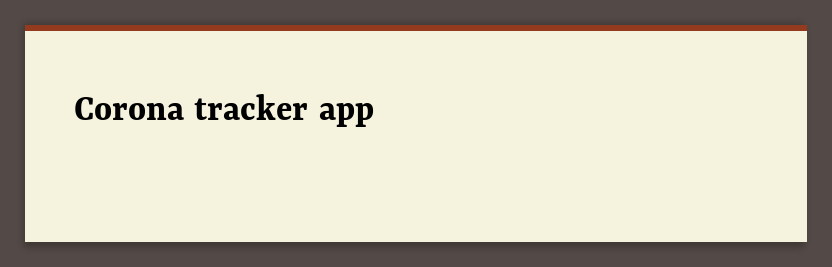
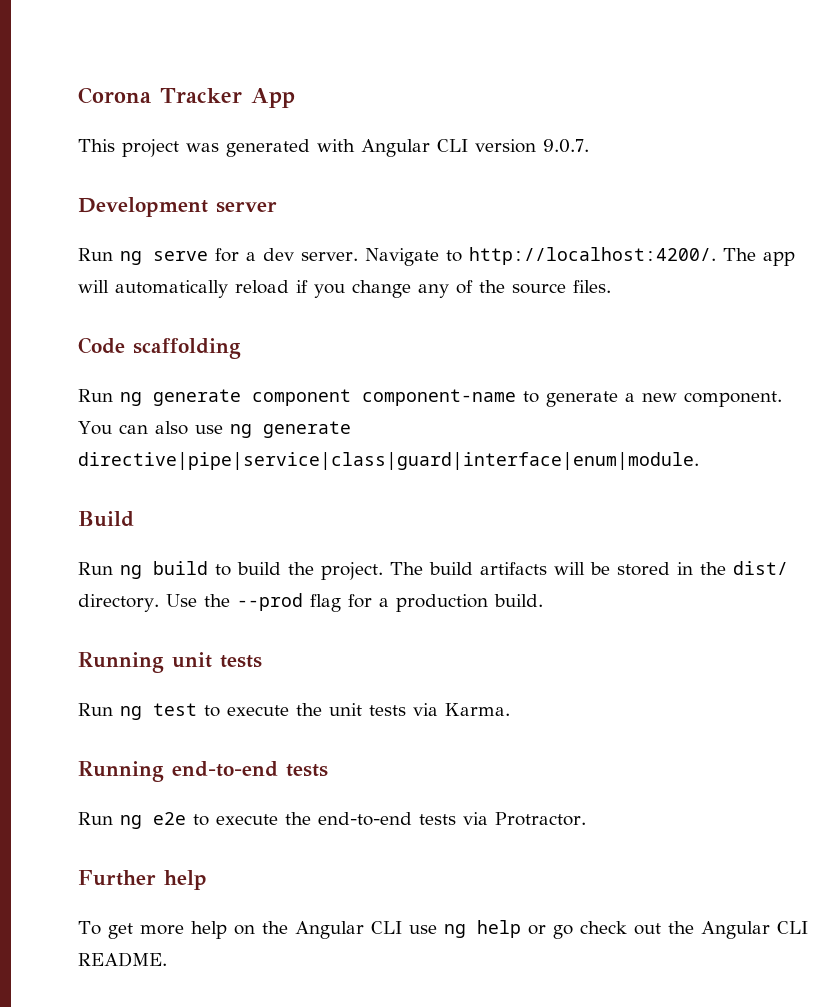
- Corona tracker app
+ Corona Tracker App
+ This project was generated with Angular CLI version 9.0.7.
+ Development server
+ Run ng serve for a dev server. Navigate to http://localhost:4200/. The app will automatically reload if you change any of the source files.
+ Code scaffolding
+ Run ng generate component component-name to generate a new component. You can also use ng generate directive|pipe|service|class|guard|interface|enum|module.
+ Build
+ Run ng build to build the project. The build artifacts will be stored in the dist/ directory. Use the --prod flag for a production build.
+ Running unit tests
+ Run ng test to execute the unit tests via Karma.
+ Running end-to-end tests
+ Run ng e2e to execute the end-to-end tests via Protractor.
+ Further help
+ To get more help on the Angular CLI use ng help or go check out the Angular CLI README.

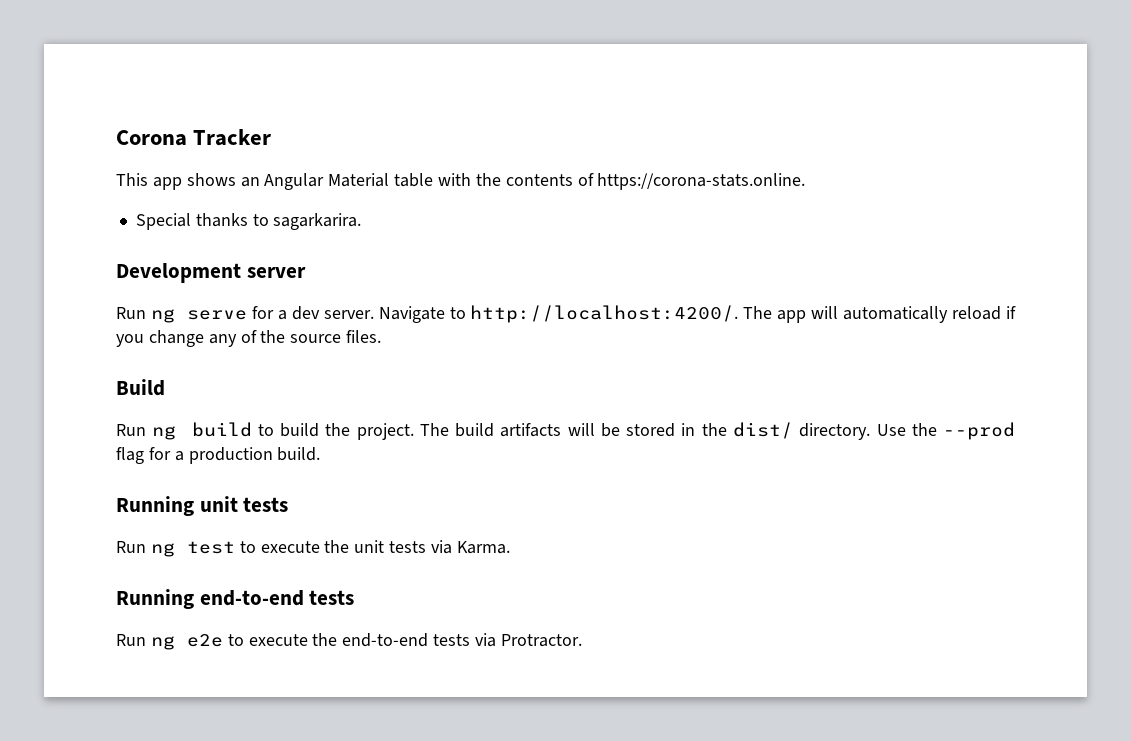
- Corona Tracker App
+ Corona Tracker
- This project was generated with Angular CLI version 9.0.7.
+ This app shows an Angular Material table with the contents of https://corona-stats.online.
+ Special thanks to sagarkarira.
- Code scaffolding
- Run ng generate component component-name to generate a new component. You can also use ng generate directive|pipe|service|class|guard|interface|enum|module.
- Further help
- To get more help on the Angular CLI use ng help or go check out the Angular CLI README.

